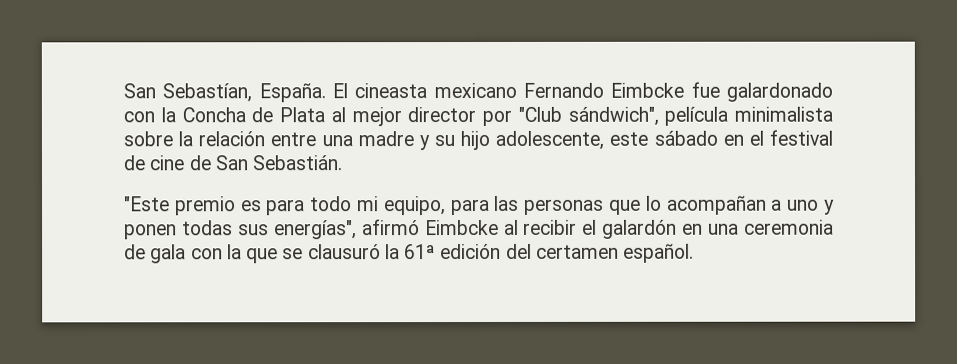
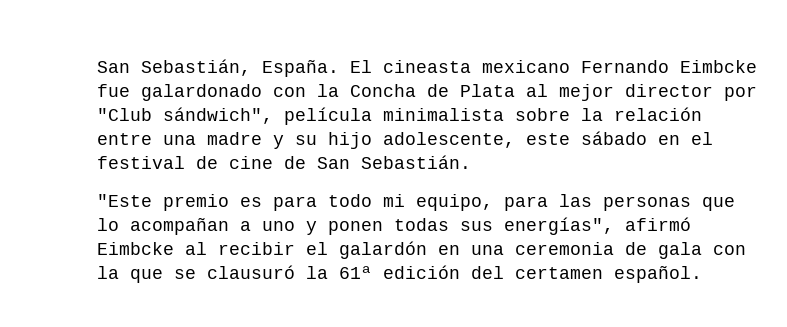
- San Sebastían, España.
+ San Sebastián, España.

